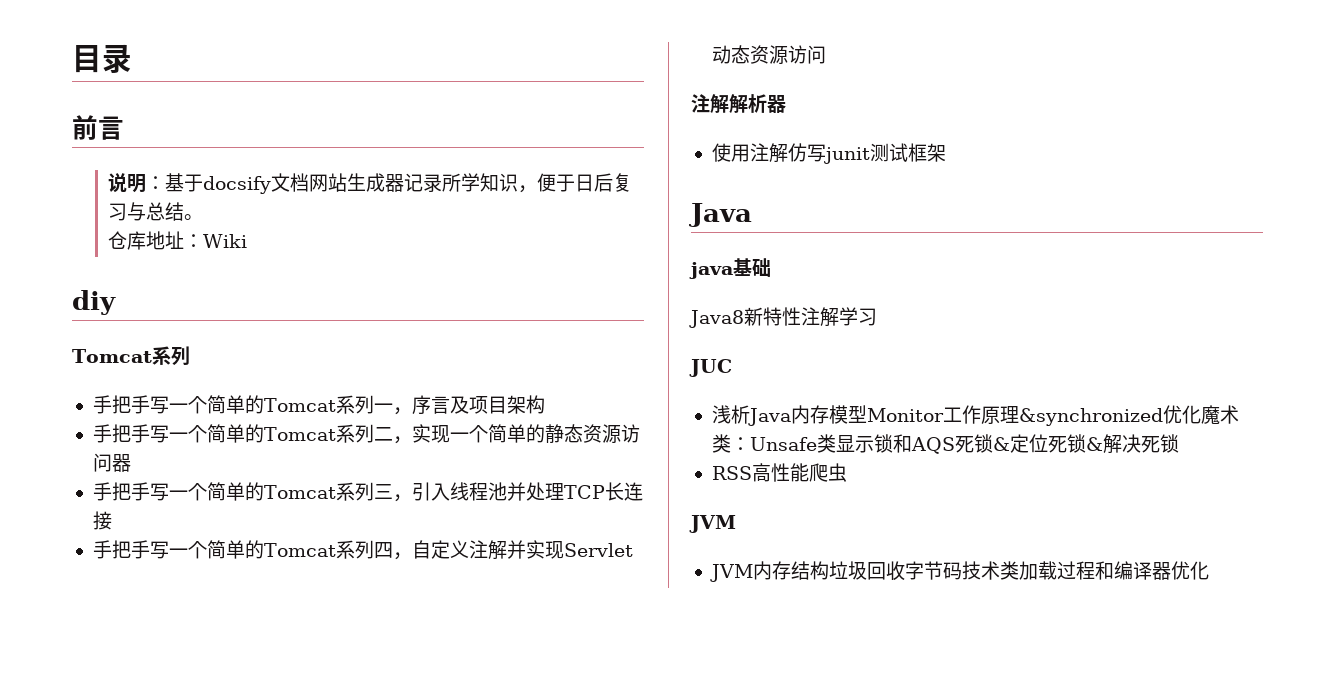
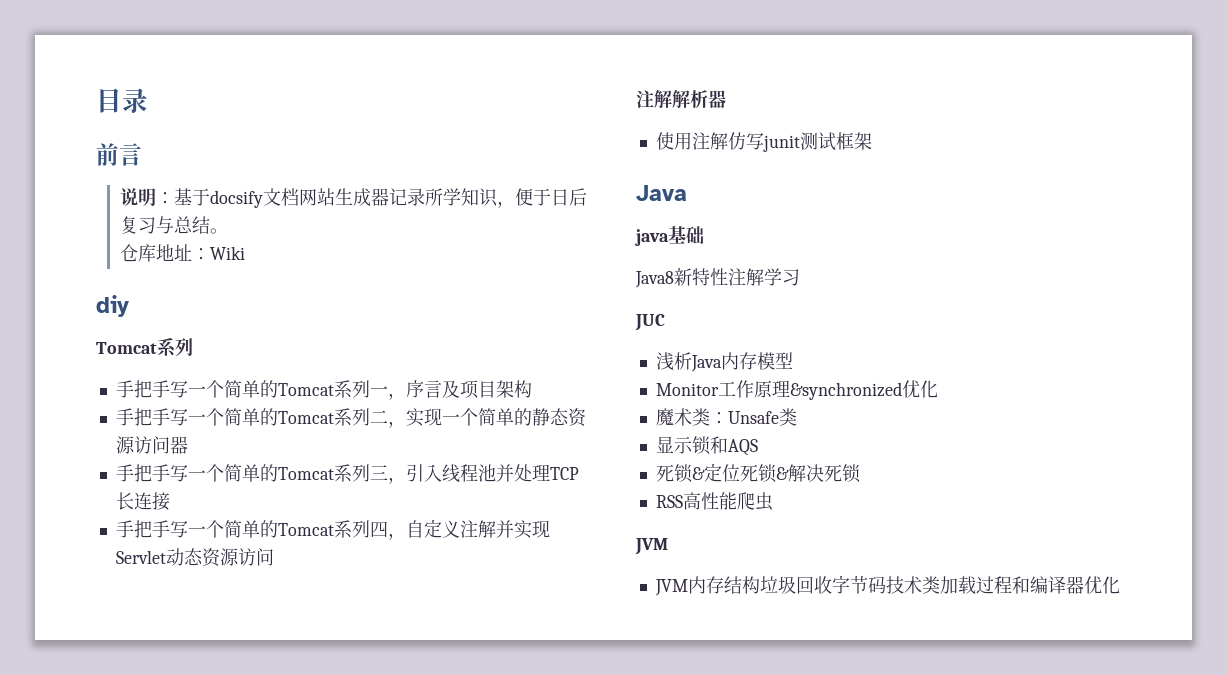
- 浅析Java内存模型Monitor工作原理&synchronized优化魔术类：Unsafe类显示锁和AQS死锁&定位死锁&解决死锁
+ 浅析Java内存模型
+ Monitor工作原理&synchronized优化
+ 魔术类：Unsafe类
+ 显示锁和AQS
+ 死锁&定位死锁&解决死锁

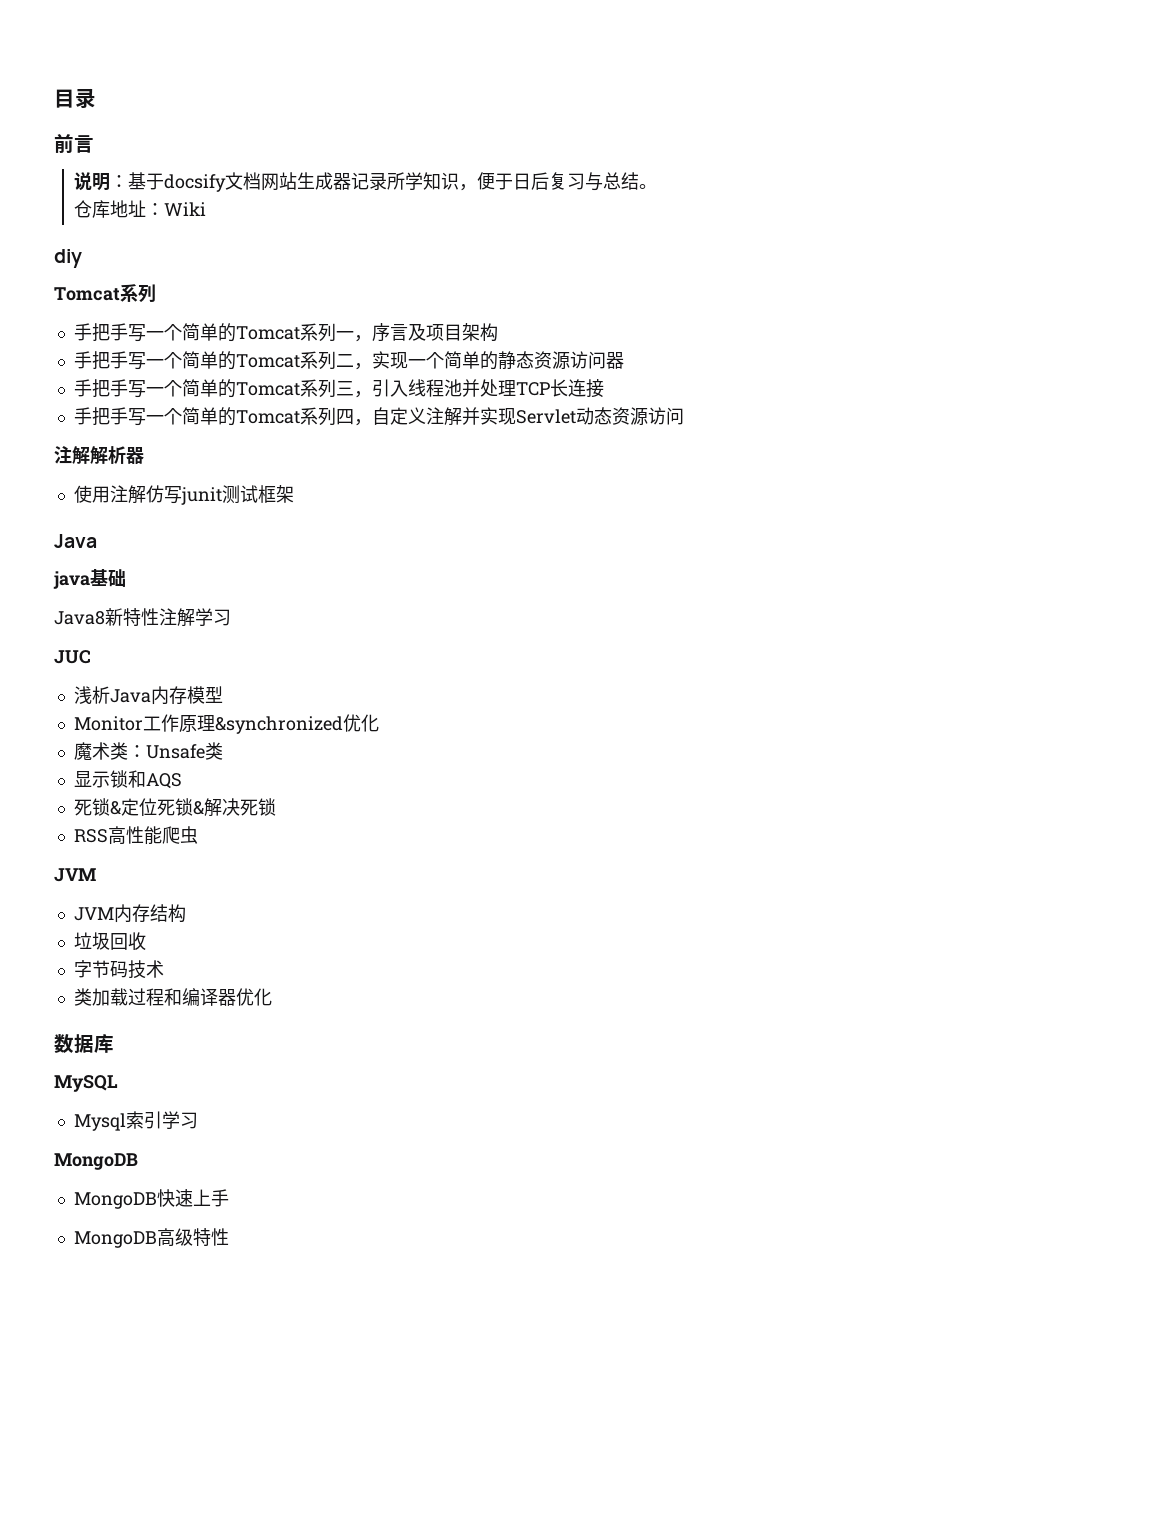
- JVM内存结构垃圾回收字节码技术类加载过程和编译器优化
+ JVM内存结构
+ 垃圾回收
+ 字节码技术
+ 类加载过程和编译器优化
+ 数据库
+ MySQL
+ Mysql索引学习
+ MongoDB
+ MongoDB快速上手
+ MongoDB高级特性

